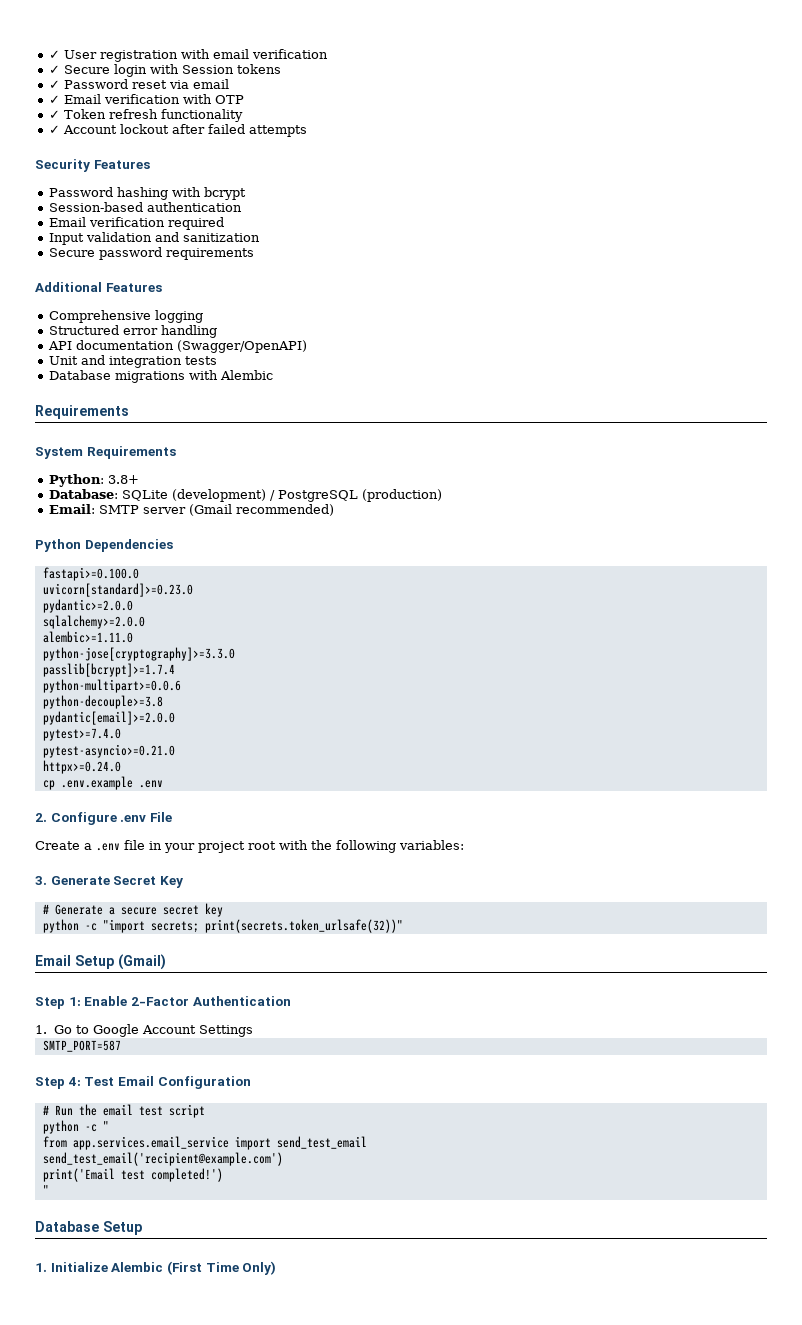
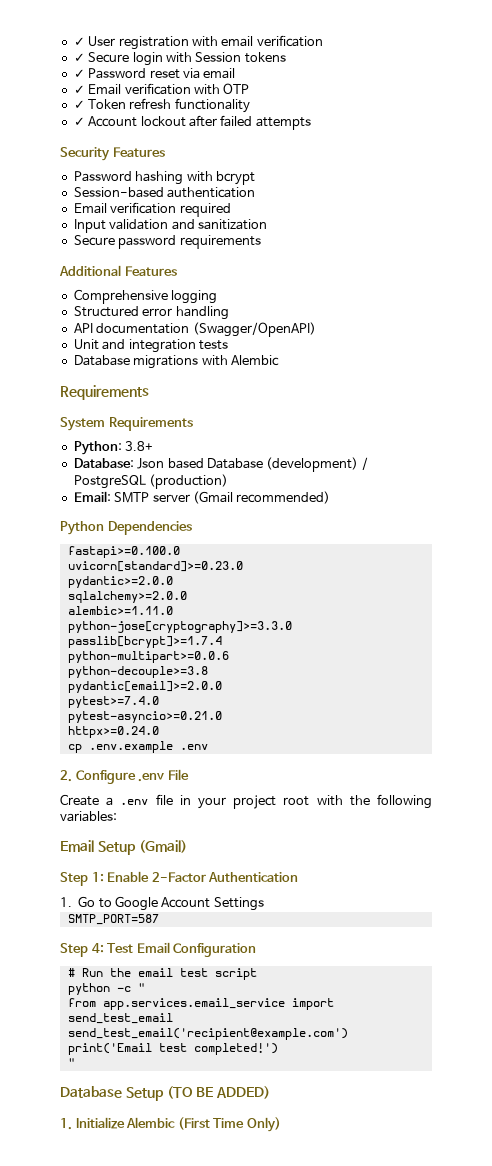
- Database: SQLite (development) / PostgreSQL (production)
+ Database: Json based Database (development) / PostgreSQL (production)
- 3. Generate Secret Key
- # Generate a secure secret key
- python -c "import secrets; print(secrets.token_urlsafe(32))"
- Database Setup
+ Database Setup (TO BE ADDED)

